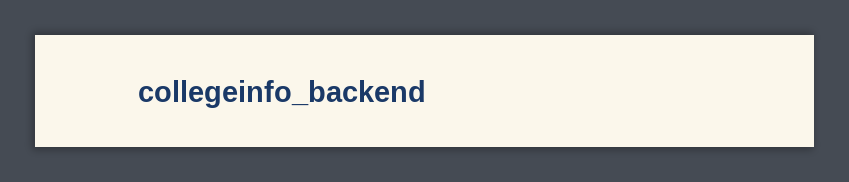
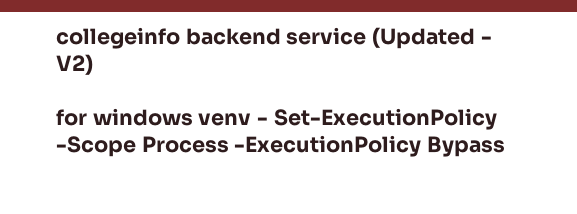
- collegeinfo_backend
+ collegeinfo backend service (Updated - V2)
+ for windows venv - Set-ExecutionPolicy -Scope Process -ExecutionPolicy Bypass

